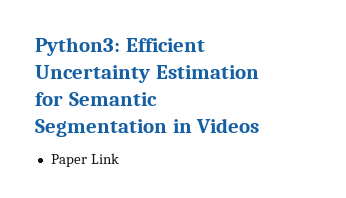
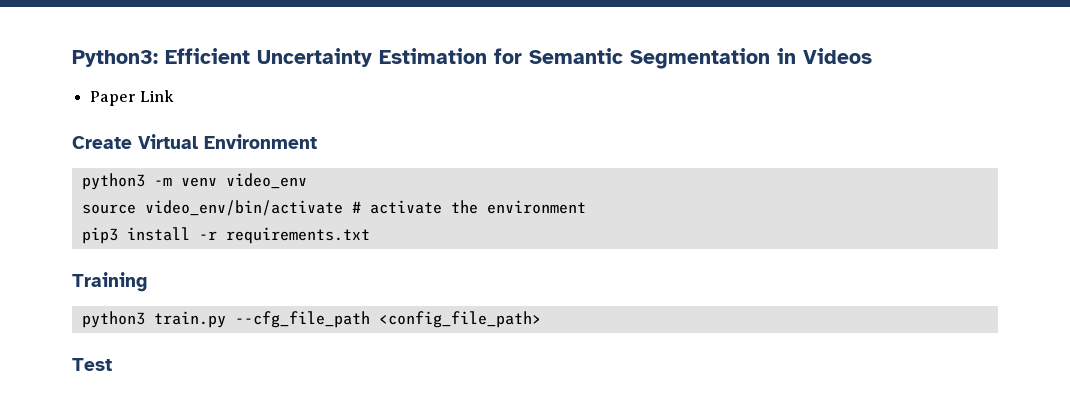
+ Create Virtual Environment
+ python3 -m venv video_env
+ source video_env/bin/activate # activate the environment
+ pip3 install -r requirements.txt
+ Training
+ python3 train.py --cfg_file_path <config_file_path>
+ Test

